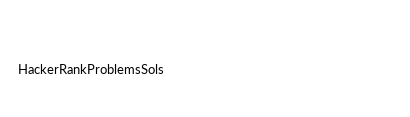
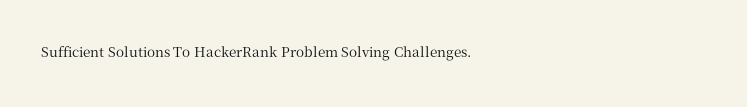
- HackerRankProblemsSols
+ Sufficient Solutions To HackerRank Problem Solving Challenges.

